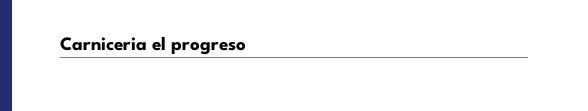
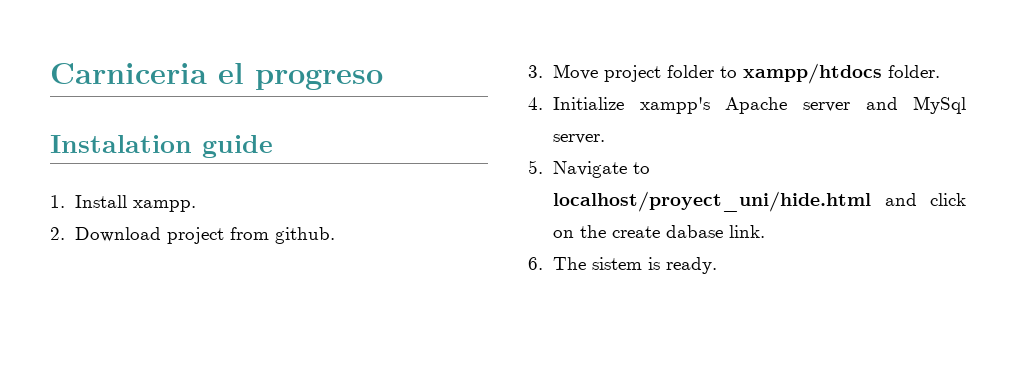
+ Instalation guide
+ 1. Install xampp.
+ 2. Download project from github.
+ 3. Move project folder to xampp/htdocs folder.
+ 4. Initialize xampp's Apache server and MySql server.
+ 5. Navigate to localhost/proyect_uni/hide.html and click on the create dabase link.
+ 6. The sistem is ready.

